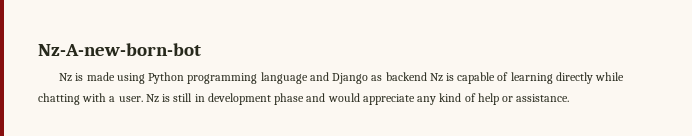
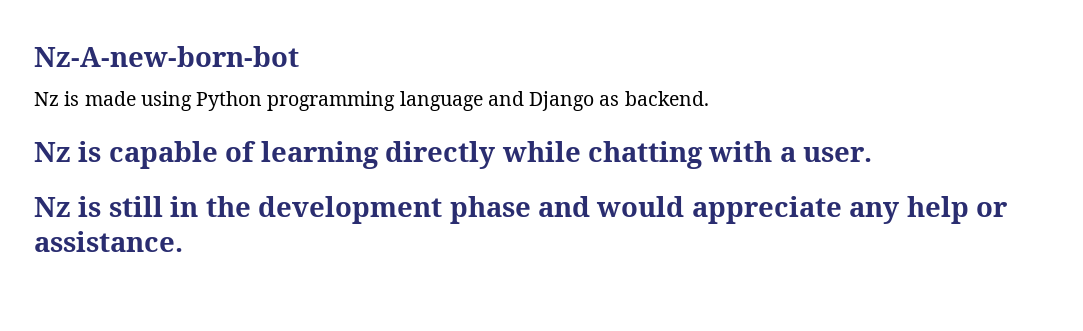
- Nz is made using Python programming language and Django as backend Nz is capable of learning directly while chatting with a user. Nz is still in development phase and would appreciate any kind of help or assistance.
+ Nz is made using Python programming language and Django as backend.
+ Nz is capable of learning directly while chatting with a user.
+ Nz is still in the development phase and would appreciate any help or assistance.

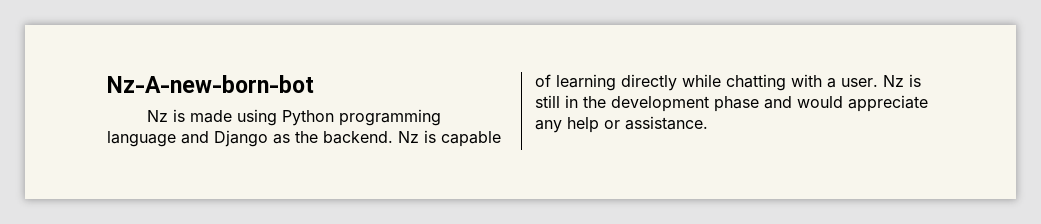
- Nz is made using Python programming language and Django as backend.
- Nz is capable of learning directly while chatting with a user.
- Nz is still in the development phase and would appreciate any help or assistance.
+ Nz is made using Python programming language and Django as the backend. Nz is capable of learning directly while chatting with a user. Nz is still in the development phase and would appreciate any help or assistance.

